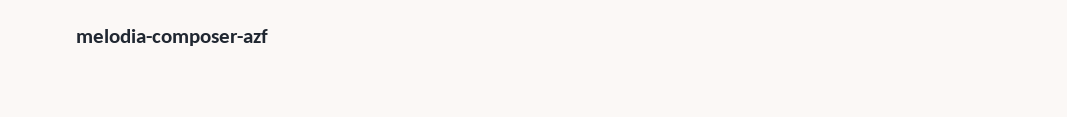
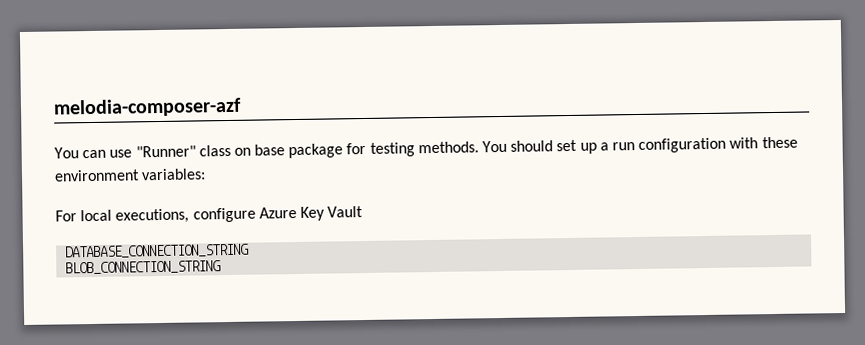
+ You can use "Runner" class on base package for testing methods. You should set up a run configuration with these environment variables:
+ For local executions, configure Azure Key Vault
+ DATABASE_CONNECTION_STRING
+ BLOB_CONNECTION_STRING

